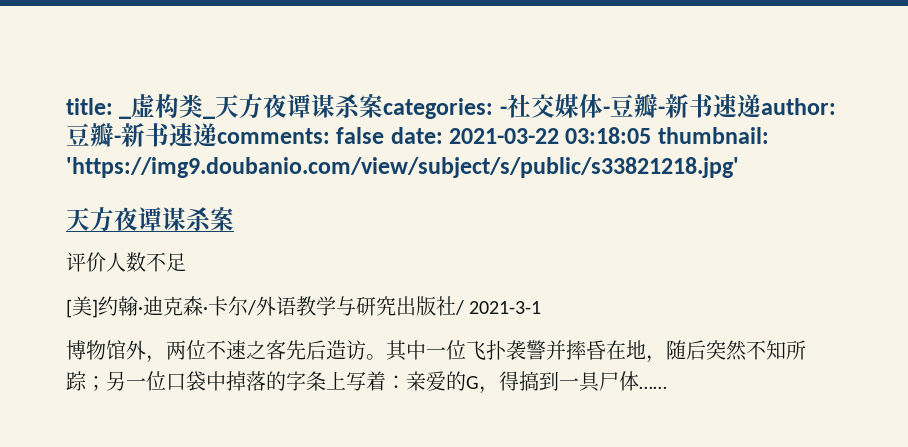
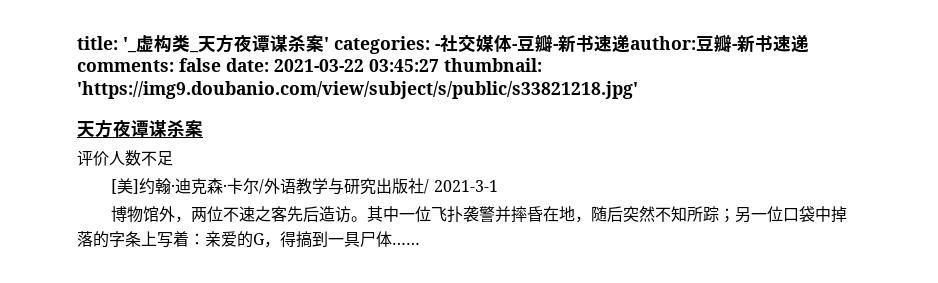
- title: _虚构类_天方夜谭谋杀案categories: -社交媒体-豆瓣-新书速递author:豆瓣-新书速递comments: false date: 2021-03-22 03:18:05 thumbnail: 'https://img9.doubanio.com/view/subject/s/public/s33821218.jpg'
+ title: '_虚构类_天方夜谭谋杀案' categories: -社交媒体-豆瓣-新书速递author:豆瓣-新书速递comments: false date: 2021-03-22 03:45:27 thumbnail: 'https://img9.doubanio.com/view/subject/s/public/s33821218.jpg'

